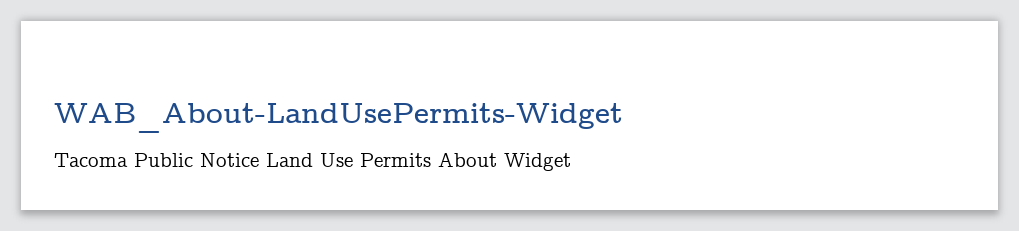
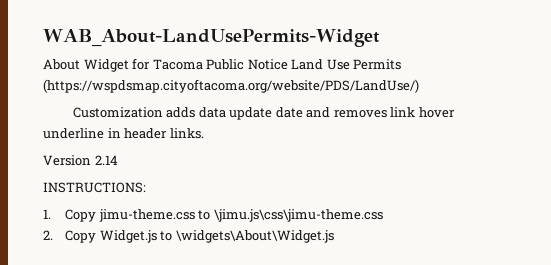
- Tacoma Public Notice Land Use Permits About Widget
+ About Widget for Tacoma Public Notice Land Use Permits (https://wspdsmap.cityoftacoma.org/website/PDS/LandUse/)
+ Customization adds data update date and removes link hover underline in header links.
+ Version 2.14
+ INSTRUCTIONS:
+ 1. Copy jimu-theme.css to \jimu.js\css\jimu-theme.css
+ 2. Copy Widget.js to \widgets\About\Widget.js

